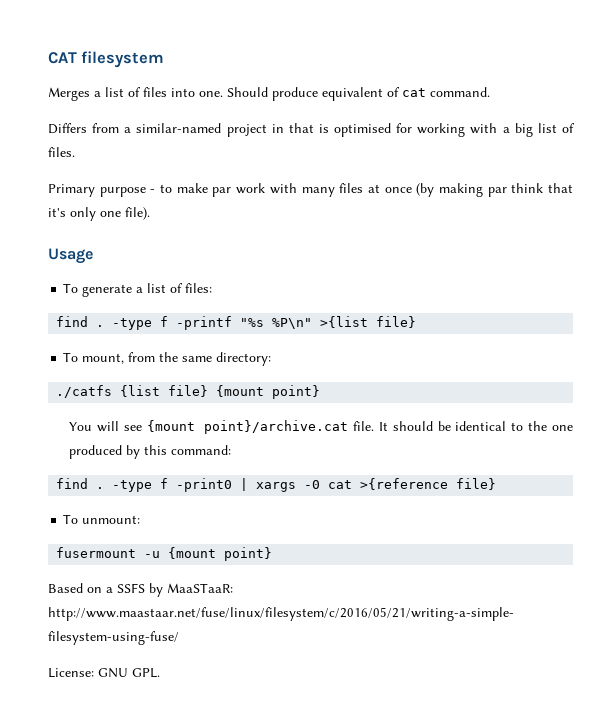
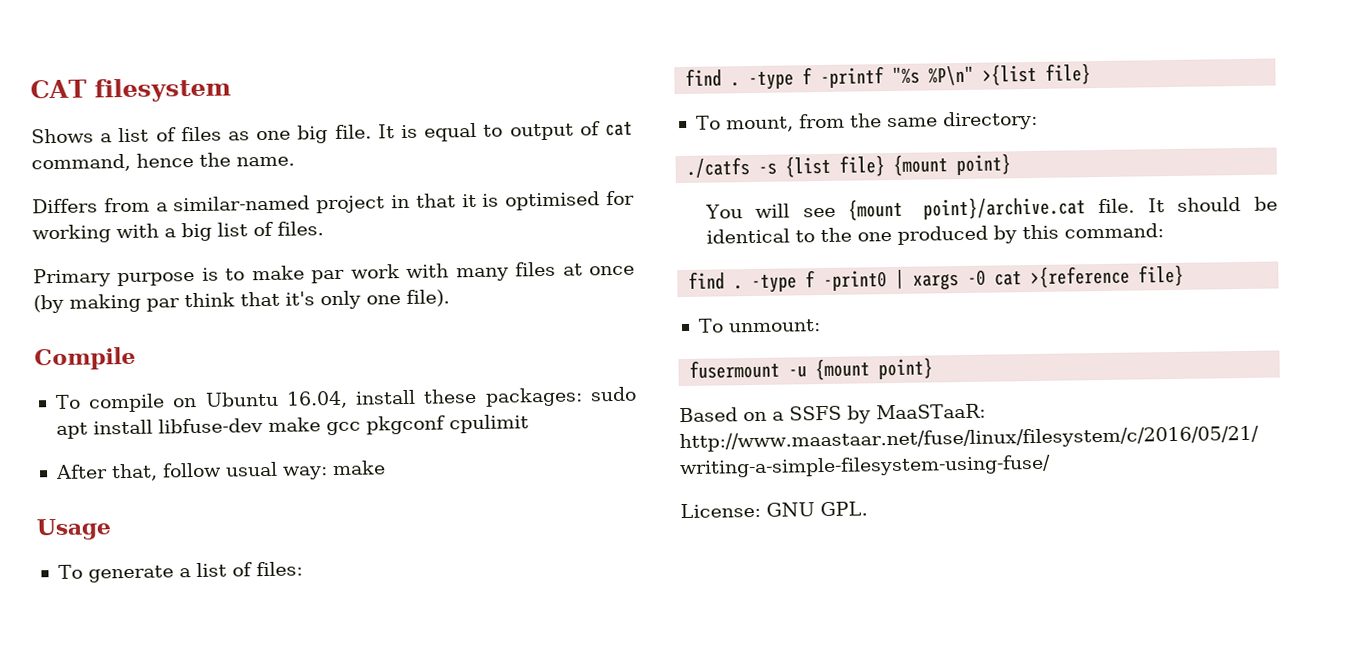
- Merges a list of files into one. Should produce equivalent of cat command.
+ Shows a list of files as one big file. It is equal to output of cat command, hence the name.
- Differs from a similar-named project in that is optimised for working with a big list of files.
+ Differs from a similar-named project in that it is optimised for working with a big list of files.
- Primary purpose - to make par work with many files at once (by making par think that it's only one file).
+ Primary purpose is to make par work with many files at once (by making par think that it's only one file).
+ Compile
+ To compile on Ubuntu 16.04, install these packages: sudo apt install libfuse-dev make gcc pkgconf cpulimit
+ After that, follow usual way: make
- ./catfs {list file} {mount point}
+ ./catfs -s {list file} {mount point}

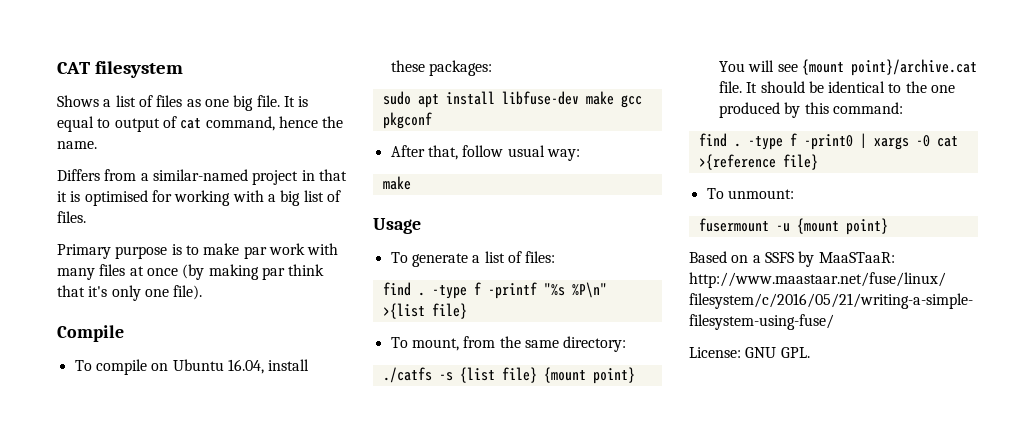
- To compile on Ubuntu 16.04, install these packages: sudo apt install libfuse-dev make gcc pkgconf cpulimit
+ To compile on Ubuntu 16.04, install these packages:
+ sudo apt install libfuse-dev make gcc pkgconf
- After that, follow usual way: make
+ After that, follow usual way:
+ make

